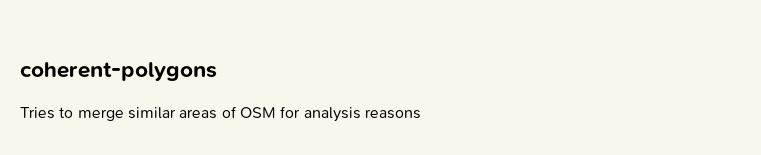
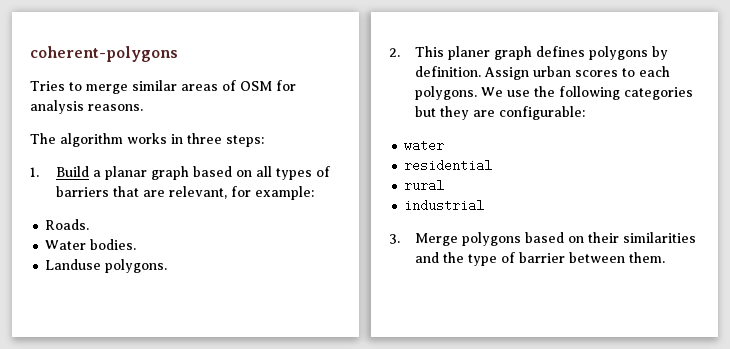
- Tries to merge similar areas of OSM for analysis reasons
+ Tries to merge similar areas of OSM for analysis reasons.
+ The algorithm works in three steps:
+ 1. Build a planar graph based on all types of barriers that are relevant, for example:
+ Roads.
+ Water bodies.
+ Landuse polygons.
+ 2. This planer graph defines polygons by definition. Assign urban scores to each polygons. We use the following categories but they are configurable:
+ water
+ residential
+ rural
+ industrial
+ 3. Merge polygons based on their similarities and the type of barrier between them.

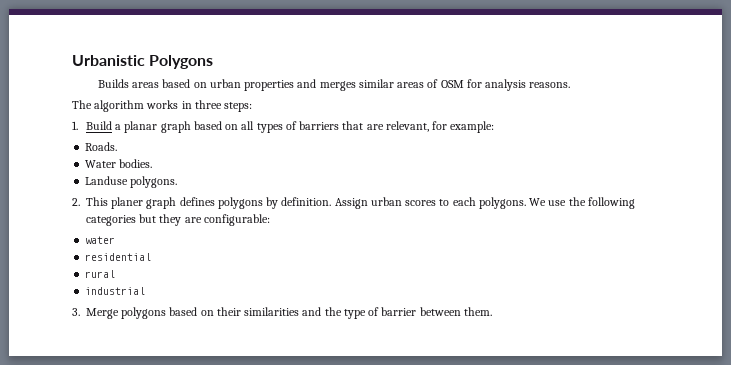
- coherent-polygons
- Tries to merge similar areas of OSM for analysis reasons.
+ Urbanistic Polygons
+ Builds areas based on urban properties and merges similar areas of OSM for analysis reasons.

